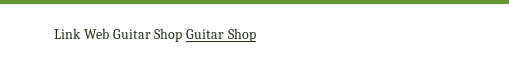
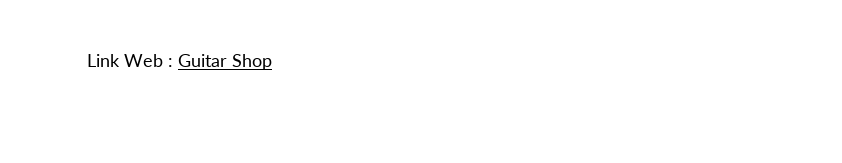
- Link Web Guitar Shop Guitar Shop
+ Link Web : Guitar Shop

